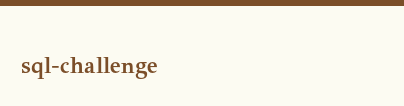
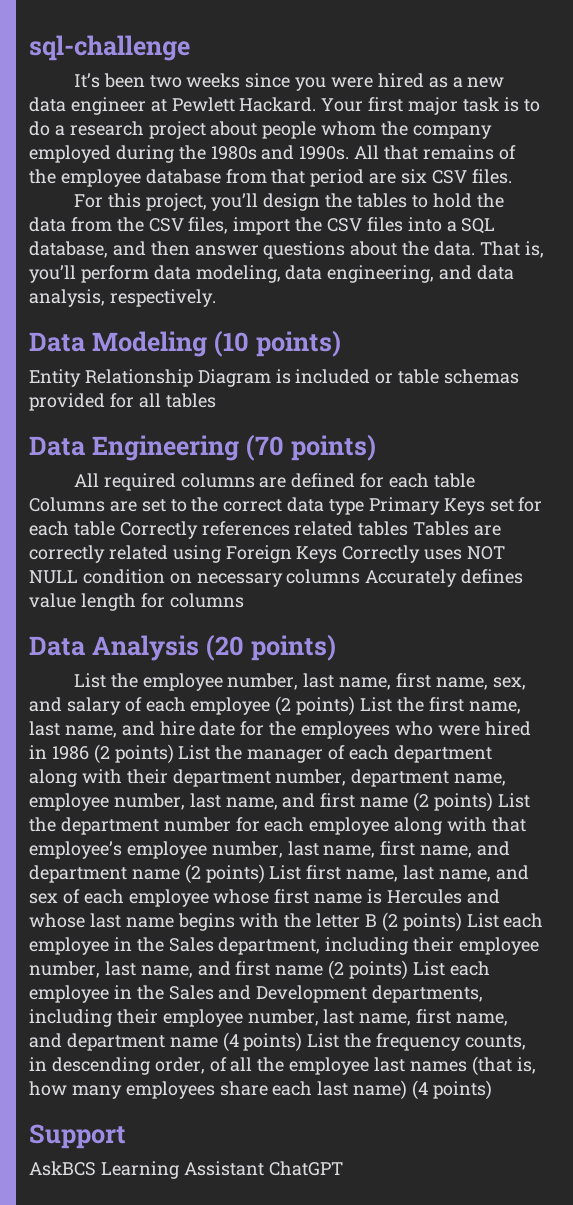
+ It’s been two weeks since you were hired as a new data engineer at Pewlett Hackard. Your first major task is to do a research project about people whom the company employed during the 1980s and 1990s. All that remains of the employee database from that period are six CSV files.
+ For this project, you’ll design the tables to hold the data from the CSV files, import the CSV files into a SQL database, and then answer questions about the data. That is, you’ll perform data modeling, data engineering, and data analysis, respectively.
+ Data Modeling (10 points)
+ Entity Relationship Diagram is included or table schemas provided for all tables
+ Data Engineering (70 points)
+ All required columns are defined for each table Columns are set to the correct data type Primary Keys set for each table Correctly references related tables Tables are correctly related using Foreign Keys Correctly uses NOT NULL condition on necessary columns Accurately defines value length for columns
+ Data Analysis (20 points)
+ List the employee number, last name, first name, sex, and salary of each employee (2 points) List the first name, last name, and hire date for the employees who were hired in 1986 (2 points) List the manager of each department along with their department number, department name, employee number, last name, and first name (2 points) List the department number for each employee along with that employee’s employee number, last name, first name, and department name (2 points) List first name, last name, and sex of each employee whose first name is Hercules and whose last name begins with the letter B (2 points) List each employee in the Sales department, including their employee number, last name, and first name (2 points) List each employee in the Sales and Development departments, including their employee number, last name, first name, and department name (4 points) List the frequency counts, in descending order, of all the employee last names (that is, how many employees share each last name) (4 points)
+ Support
+ AskBCS Learning Assistant ChatGPT

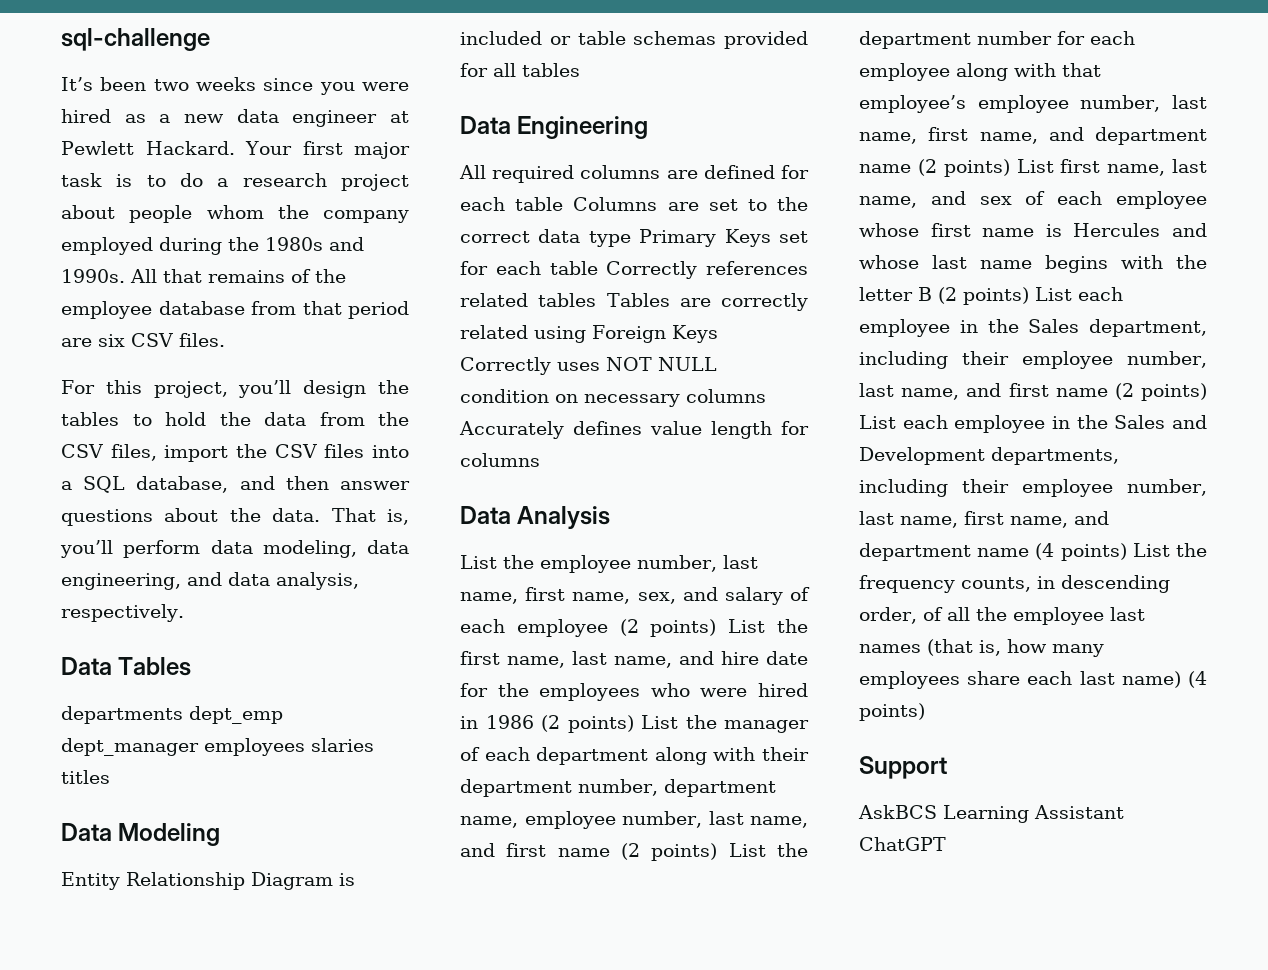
+ Data Tables
+ departments dept_emp dept_manager employees slaries titles
- Data Modeling (10 points)
+ Data Modeling
- Data Engineering (70 points)
+ Data Engineering
- Data Analysis (20 points)
+ Data Analysis

